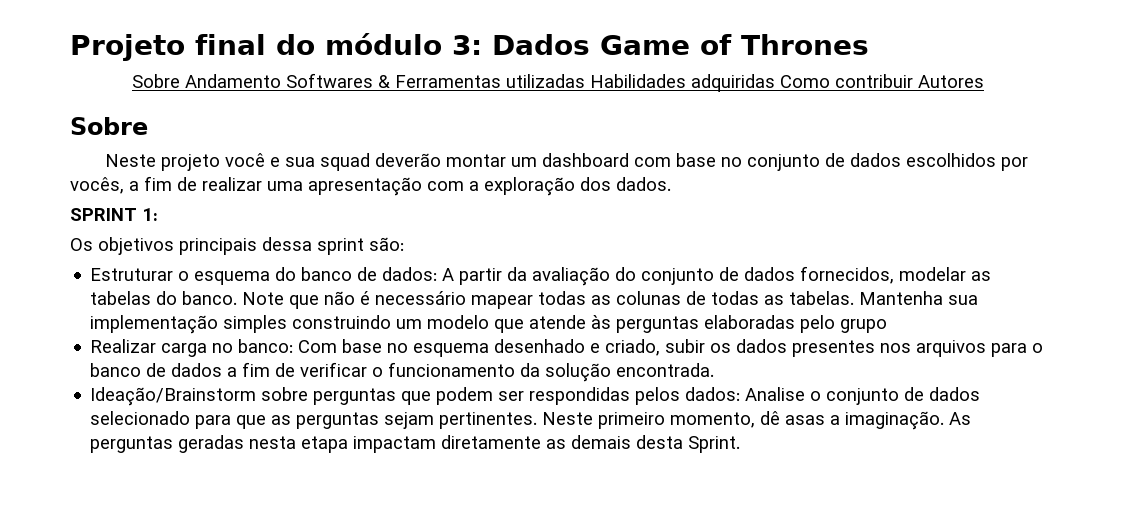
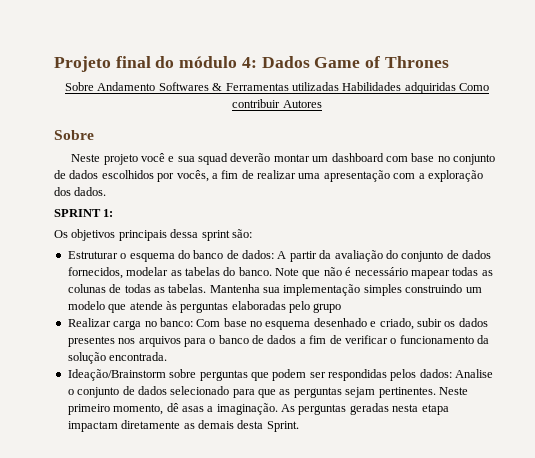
- Projeto final do módulo 3: Dados Game of Thrones
+ Projeto final do módulo 4: Dados Game of Thrones

